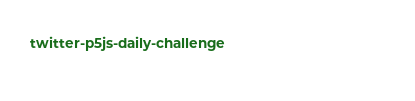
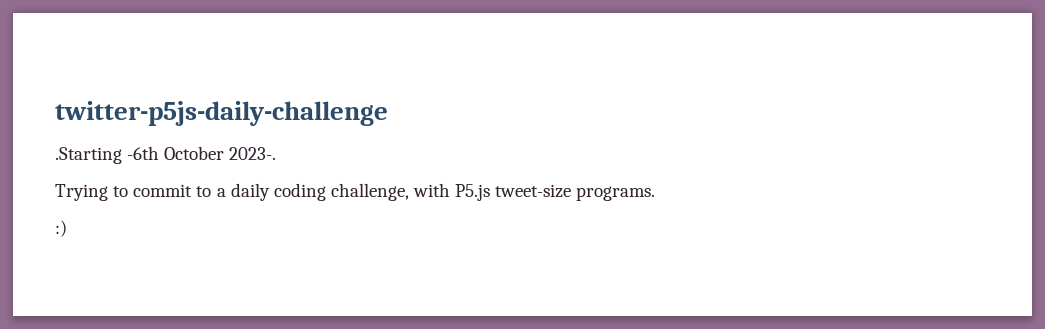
+ .Starting -6th October 2023-.
+ Trying to commit to a daily coding challenge, with P5.js tweet-size programs.
+ :)

